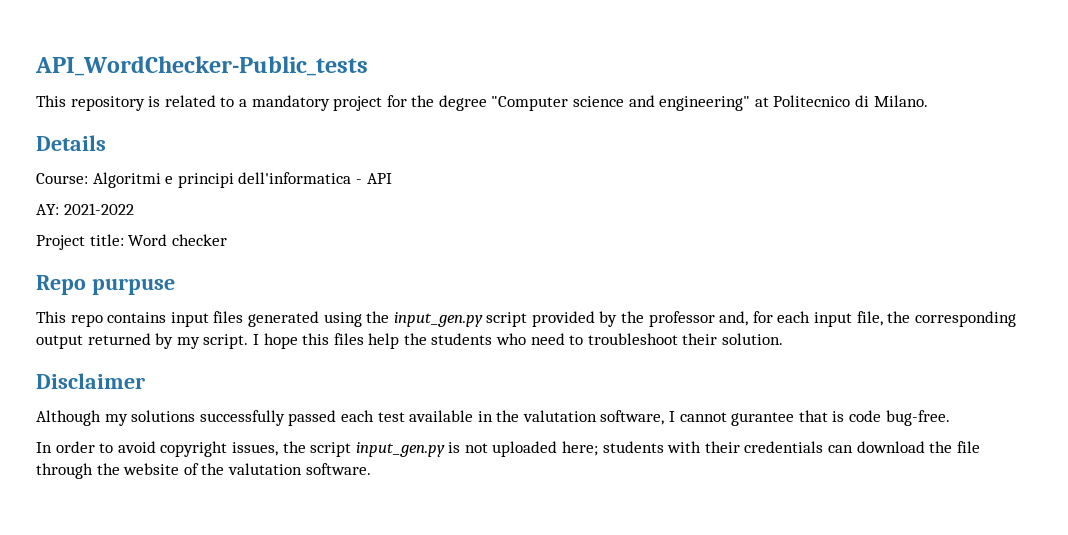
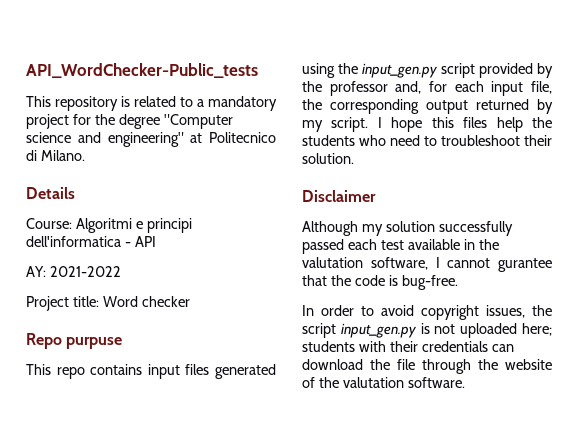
- Although my solutions successfully passed each test available in the valutation software, I cannot gurantee that is code bug-free.
+ Although my solution successfully passed each test available in the valutation software, I cannot gurantee that the code is bug-free.

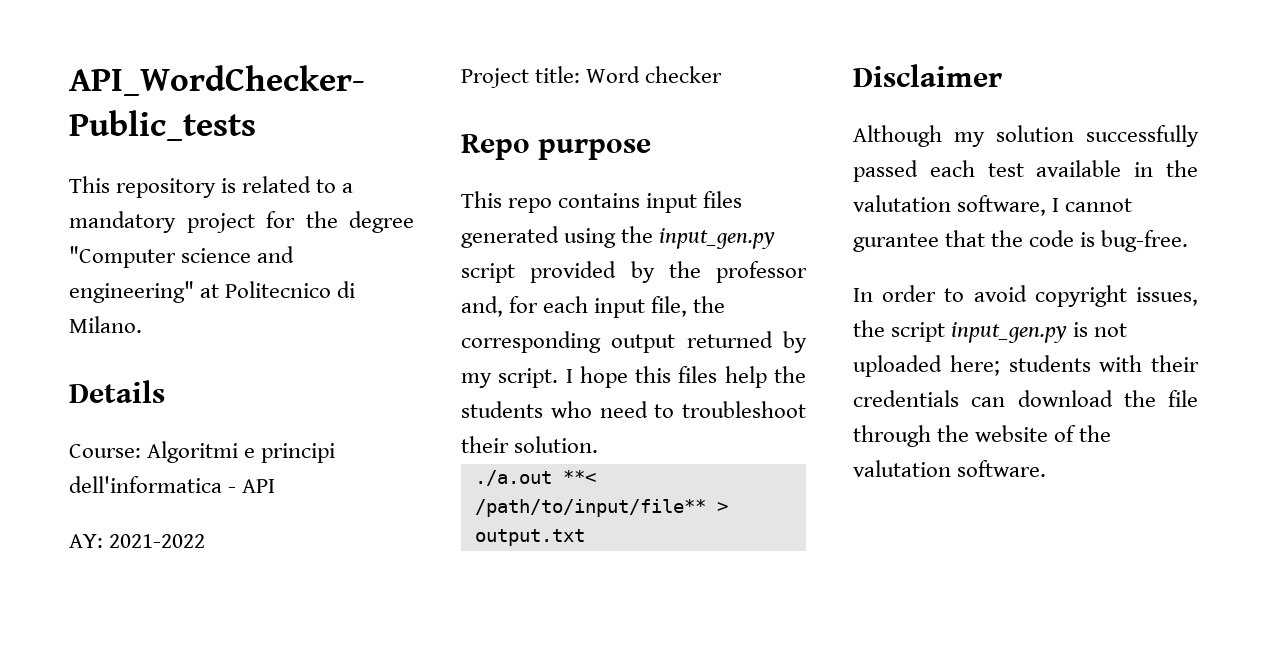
- Repo purpuse
+ Repo purpose
+ ./a.out **< /path/to/input/file** > output.txt

